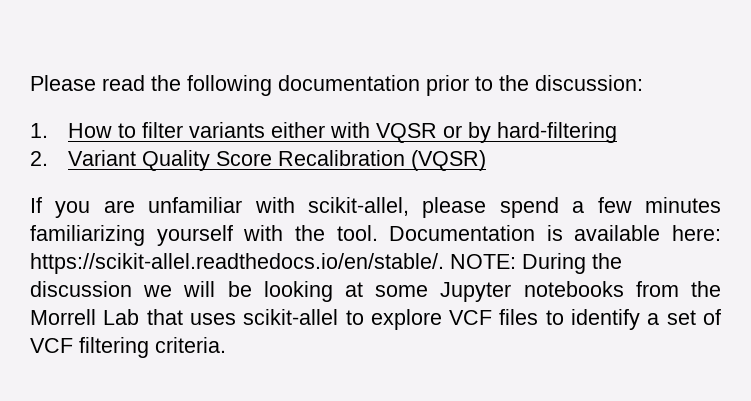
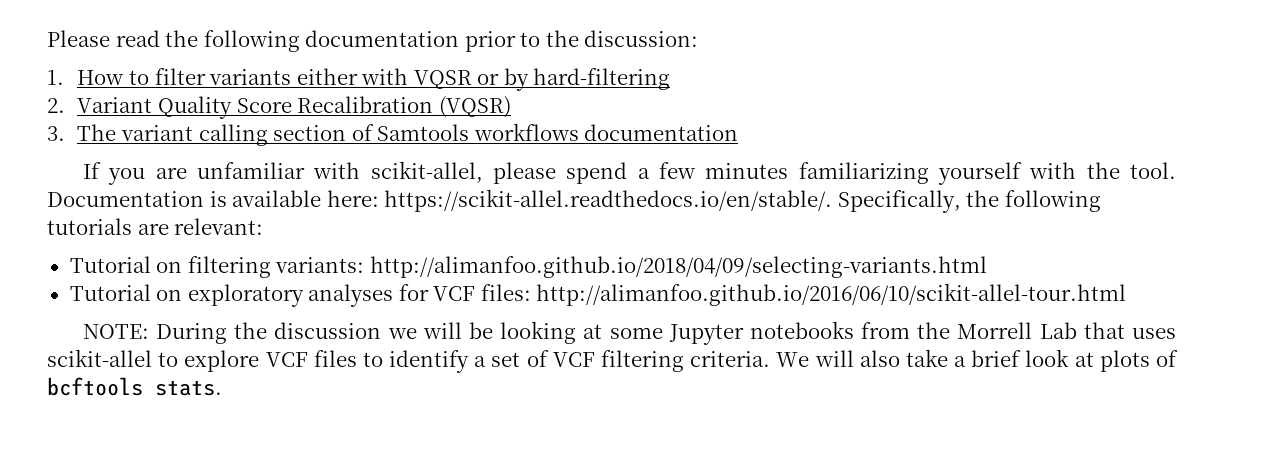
+ 3. The variant calling section of Samtools workflows documentation
- Documentation is available here: https://scikit-allel.readthedocs.io/en/stable/. NOTE: During the discussion we will be looking at some Jupyter notebooks from the Morrell Lab that uses scikit-allel to explore VCF files to identify a set of VCF filtering criteria.
+ Documentation is available here: https://scikit-allel.readthedocs.io/en/stable/. Specifically, the following tutorials are relevant:
+ Tutorial on filtering variants: http://alimanfoo.github.io/2018/04/09/selecting-variants.html
+ Tutorial on exploratory analyses for VCF files: http://alimanfoo.github.io/2016/06/10/scikit-allel-tour.html
+ NOTE: During the discussion we will be looking at some Jupyter notebooks from the Morrell Lab that uses scikit-allel to explore VCF files to identify a set of VCF filtering criteria.
+ We will also take a brief look at plots of bcftools stats.

